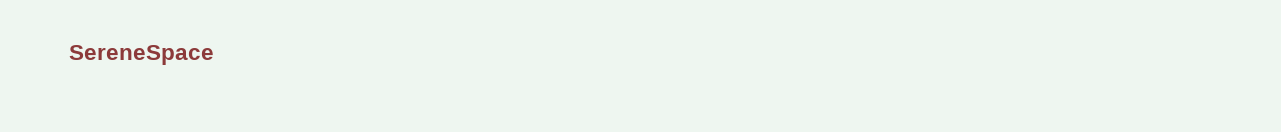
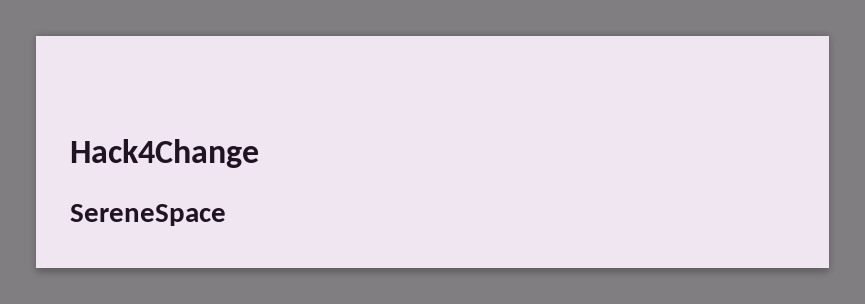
+ Hack4Change

